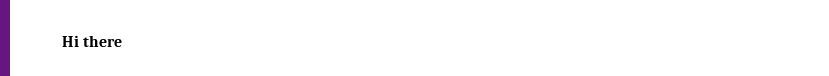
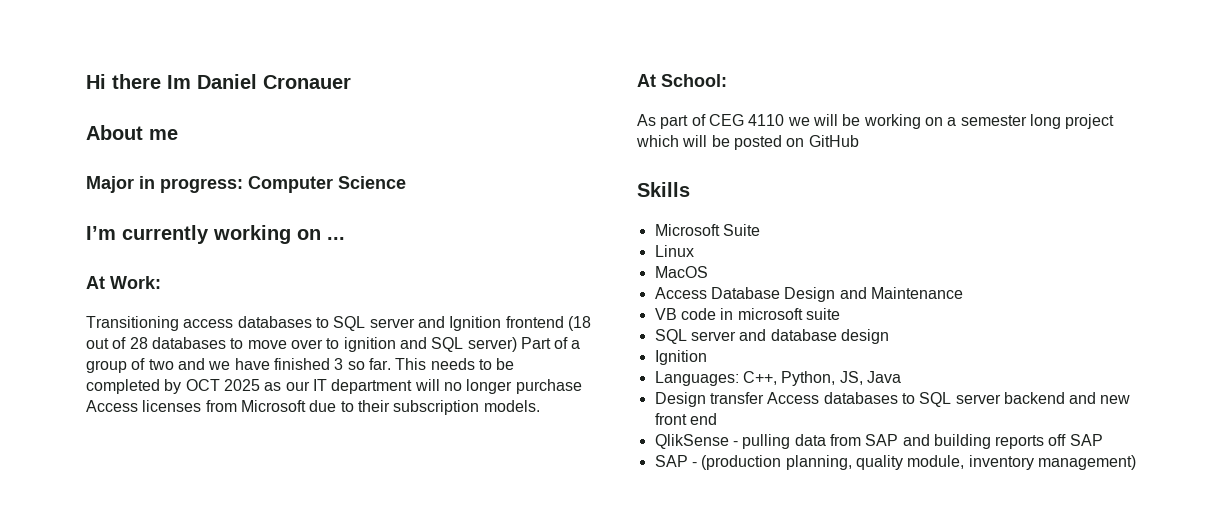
- Hi there
+ Hi there Im Daniel Cronauer
+ About me
+ Major in progress: Computer Science
+ I’m currently working on ...
+ At Work:
+ Transitioning access databases to SQL server and Ignition frontend (18 out of 28 databases to move over to ignition and SQL server) Part of a group of two and we have finished 3 so far. This needs to be completed by OCT 2025 as our IT department will no longer purchase Access licenses from Microsoft due to their subscription models.
+ At School:
+ As part of CEG 4110 we will be working on a semester long project which will be posted on GitHub
+ Skills
+ Microsoft Suite
+ Linux
+ MacOS
+ Access Database Design and Maintenance
+ VB code in microsoft suite
+ SQL server and database design
+ Ignition
+ Languages: C++, Python, JS, Java
+ Design transfer Access databases to SQL server backend and new front end
+ QlikSense - pulling data from SAP and building reports off SAP
+ SAP - (production planning, quality module, inventory management)

